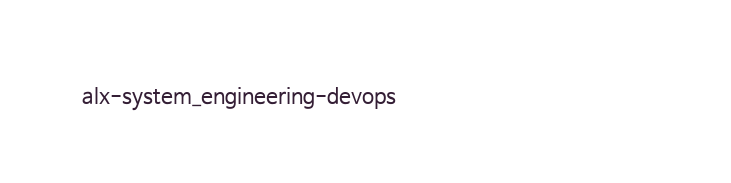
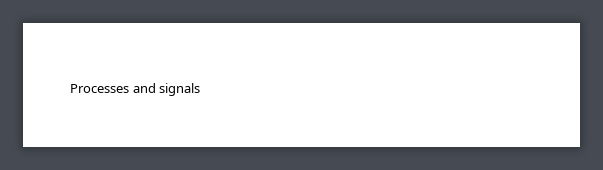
- alx-system_engineering-devops
+ Processes and signals

